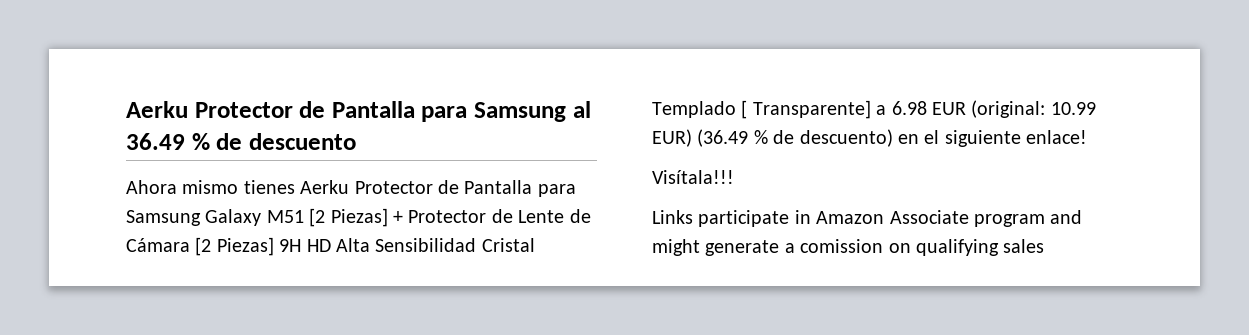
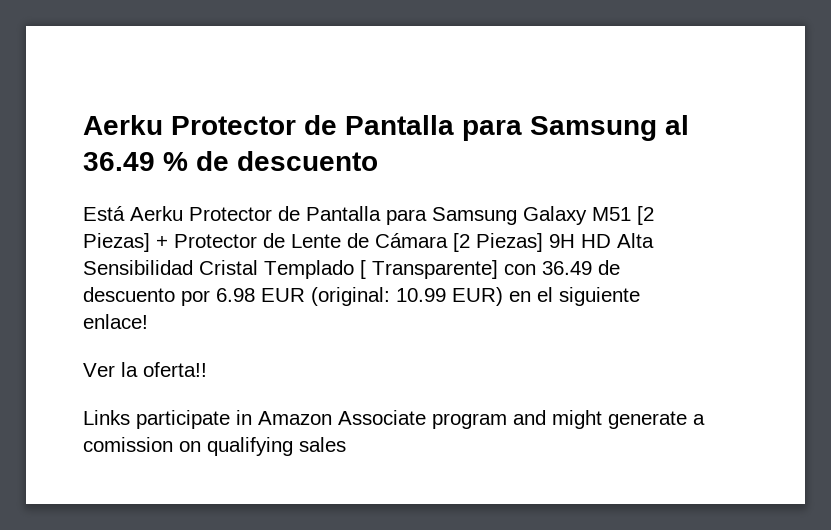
- Ahora mismo tienes Aerku Protector de Pantalla para Samsung Galaxy M51 [2 Piezas] + Protector de Lente de Cámara [2 Piezas] 9H HD Alta Sensibilidad Cristal Templado [ Transparente] a 6.98 EUR (original: 10.99 EUR) (36.49 % de descuento) en el siguiente enlace!
+ Está Aerku Protector de Pantalla para Samsung Galaxy M51 [2 Piezas] + Protector de Lente de Cámara [2 Piezas] 9H HD Alta Sensibilidad Cristal Templado [ Transparente] con 36.49 de descuento por 6.98 EUR (original: 10.99 EUR) en el siguiente enlace!
- Visítala!!!
+ Ver la oferta!!

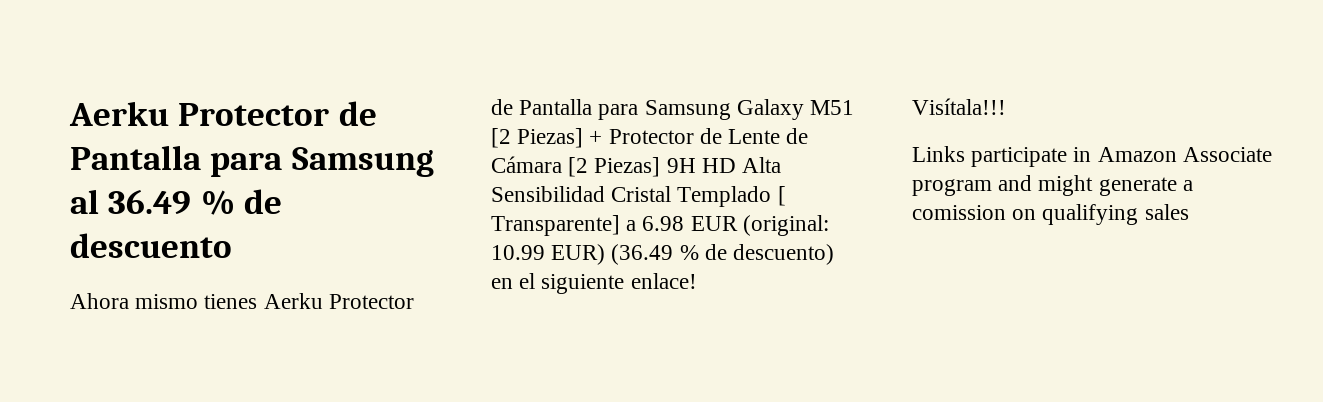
- Está Aerku Protector de Pantalla para Samsung Galaxy M51 [2 Piezas] + Protector de Lente de Cámara [2 Piezas] 9H HD Alta Sensibilidad Cristal Templado [ Transparente] con 36.49 de descuento por 6.98 EUR (original: 10.99 EUR) en el siguiente enlace!
+ Ahora mismo tienes Aerku Protector de Pantalla para Samsung Galaxy M51 [2 Piezas] + Protector de Lente de Cámara [2 Piezas] 9H HD Alta Sensibilidad Cristal Templado [ Transparente] a 6.98 EUR (original: 10.99 EUR) (36.49 % de descuento) en el siguiente enlace!
- Ver la oferta!!
+ Visítala!!!

